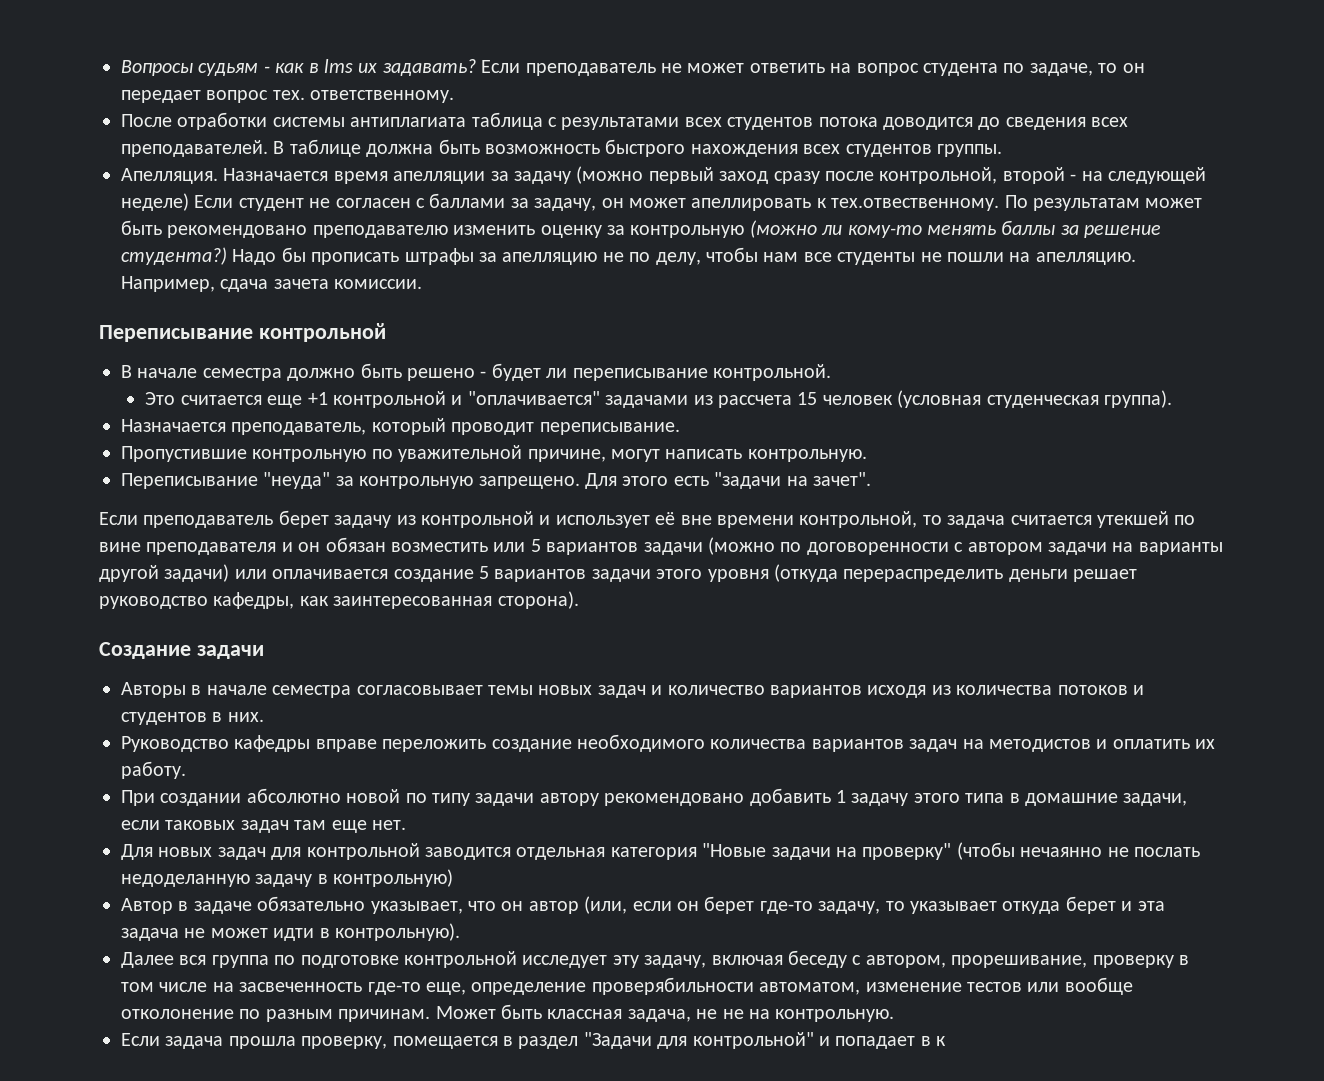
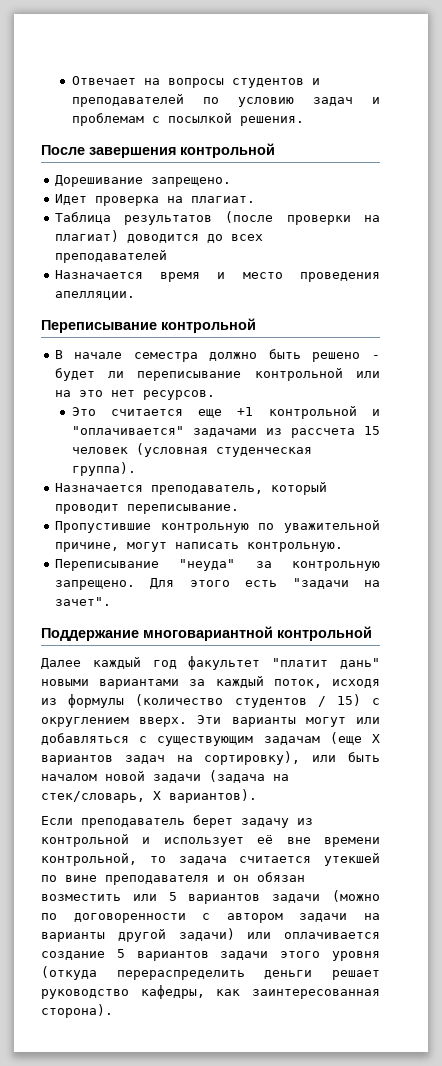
- Вопросы судьям - как в lms их задавать? Если преподаватель не может ответить на вопрос студента по задаче, то он передает вопрос тех. ответственному.
- После отработки системы антиплагиата таблица с результатами всех студентов потока доводится до сведения всех преподавателей. В таблице должна быть возможность быстрого нахождения всех студентов группы.
- Апелляция. Назначается время апелляции за задачу (можно первый заход сразу после контрольной, второй - на следующей неделе) Если студент не согласен с баллами за задачу, он может апеллировать к тех.отвественному. По результатам может быть рекомендовано преподавателю изменить оценку за контрольную (можно ли кому-то менять баллы за решение студента?) Надо бы прописать штрафы за апелляцию не по делу, чтобы нам все студенты не пошли на апелляцию. Например, сдача зачета комиссии.
+ Отвечает на вопросы студентов и преподавателей по условию задач и проблемам с посылкой решения.
+ После завершения контрольной
+ Дорешивание запрещено.
+ Идет проверка на плагиат.
+ Таблица результатов (после проверки на плагиат) доводится до всех преподавателей
+ Назначается время и место проведения апелляции.
- В начале семестра должно быть решено - будет ли переписывание контрольной.
+ В начале семестра должно быть решено - будет ли переписывание контрольной или на это нет ресурсов.
+ Поддержание многовариантной контрольной
+ Далее каждый год факультет "платит дань" новыми вариантами за каждый поток, исходя из формулы (количество студентов / 15) с округлением вверх. Эти варианты могут или добавляться с существующим задачам (еще Х вариантов задач на сортировку), или быть началом новой задачи (задача на стек/словарь, Х вариантов).
- Создание задачи
- Авторы в начале семестра согласовывает темы новых задач и количество вариантов исходя из количества потоков и студентов в них.
- Руководство кафедры вправе переложить создание необходимого количества вариантов задач на методистов и оплатить их работу.
- При создании абсолютно новой по типу задачи автору рекомендовано добавить 1 задачу этого типа в домашние задачи, если таковых задач там еще нет.
- Для новых задач для контрольной заводится отдельная категория "Новые задачи на проверку" (чтобы нечаянно не послать недоделанную задачу в контрольную)
- Автор в задаче обязательно указывает, что он автор (или, если он берет где-то задачу, то указывает откуда берет и эта задача не может идти в контрольную).
- Далее вся группа по подготовке контрольной исследует эту задачу, включая беседу с автором, прорешивание, проверку в том числе на засвеченность где-то еще, определение проверябильности автоматом, изменение тестов или вообще отколонение по разным причинам. Может быть классная задача, не не на контрольную.
- Если задача прошла проверку, помещается в раздел "Задачи для контрольной" и попадает в к

